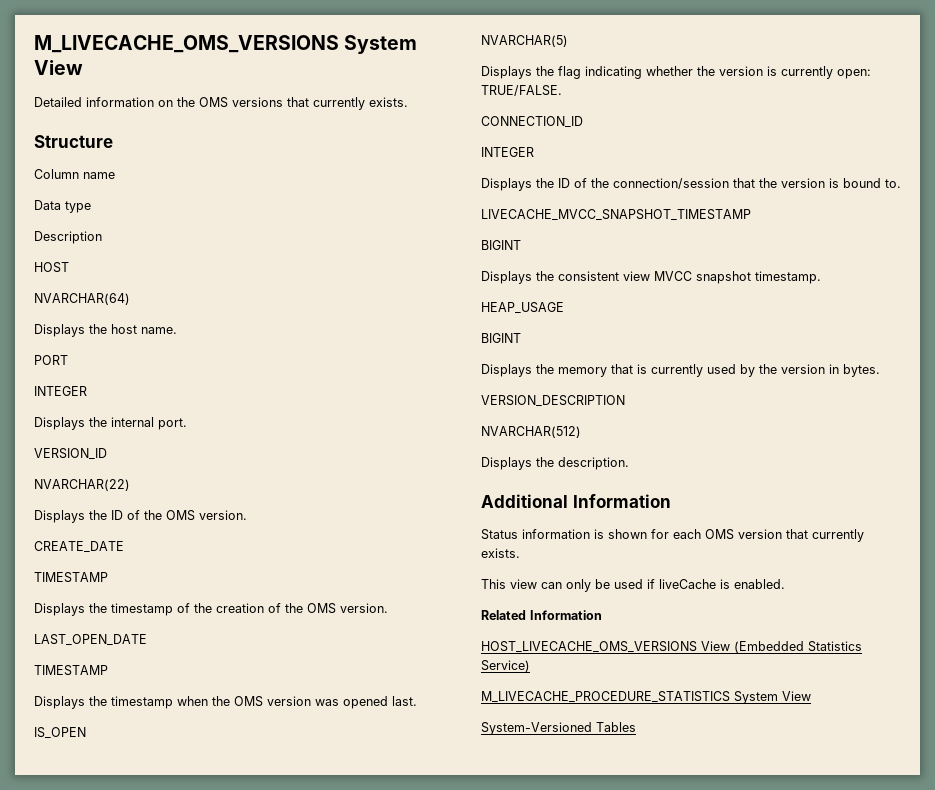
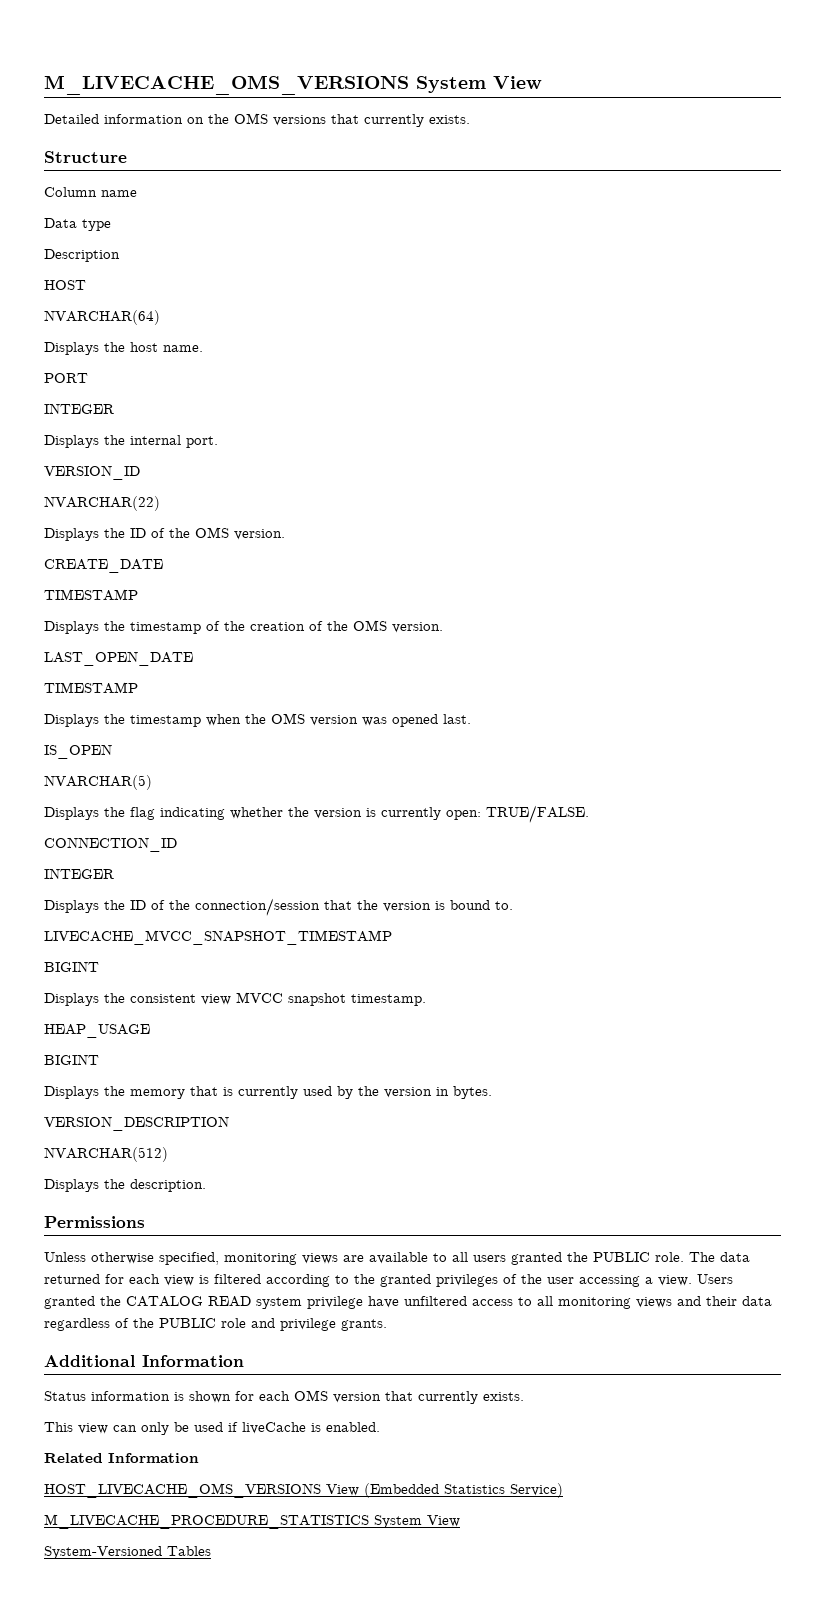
+ Permissions
+ Unless otherwise specified, monitoring views are available to all users granted the PUBLIC role. The data returned for each view is filtered according to the granted privileges of the user accessing a view. Users granted the CATALOG READ system privilege have unfiltered access to all monitoring views and their data regardless of the PUBLIC role and privilege grants.

